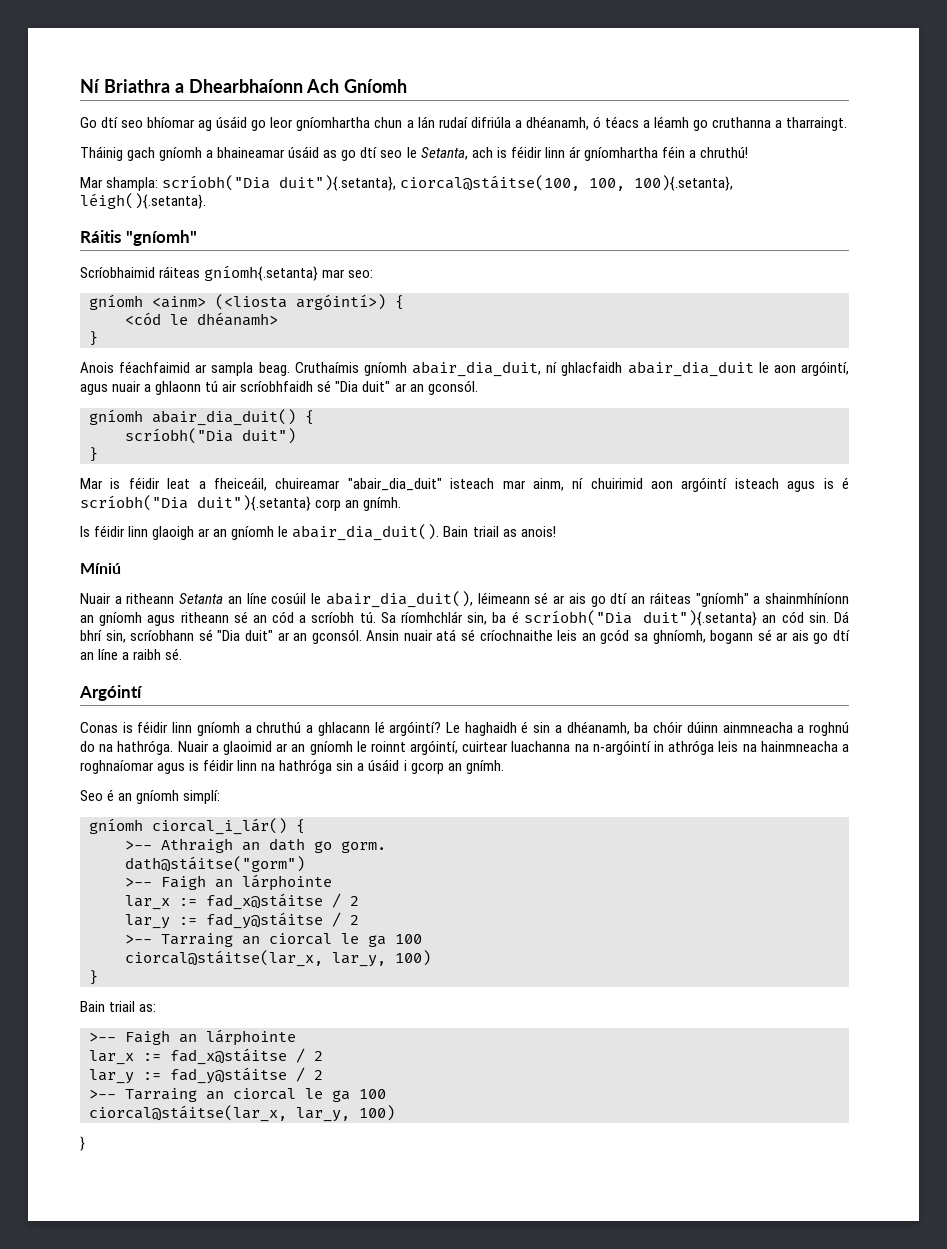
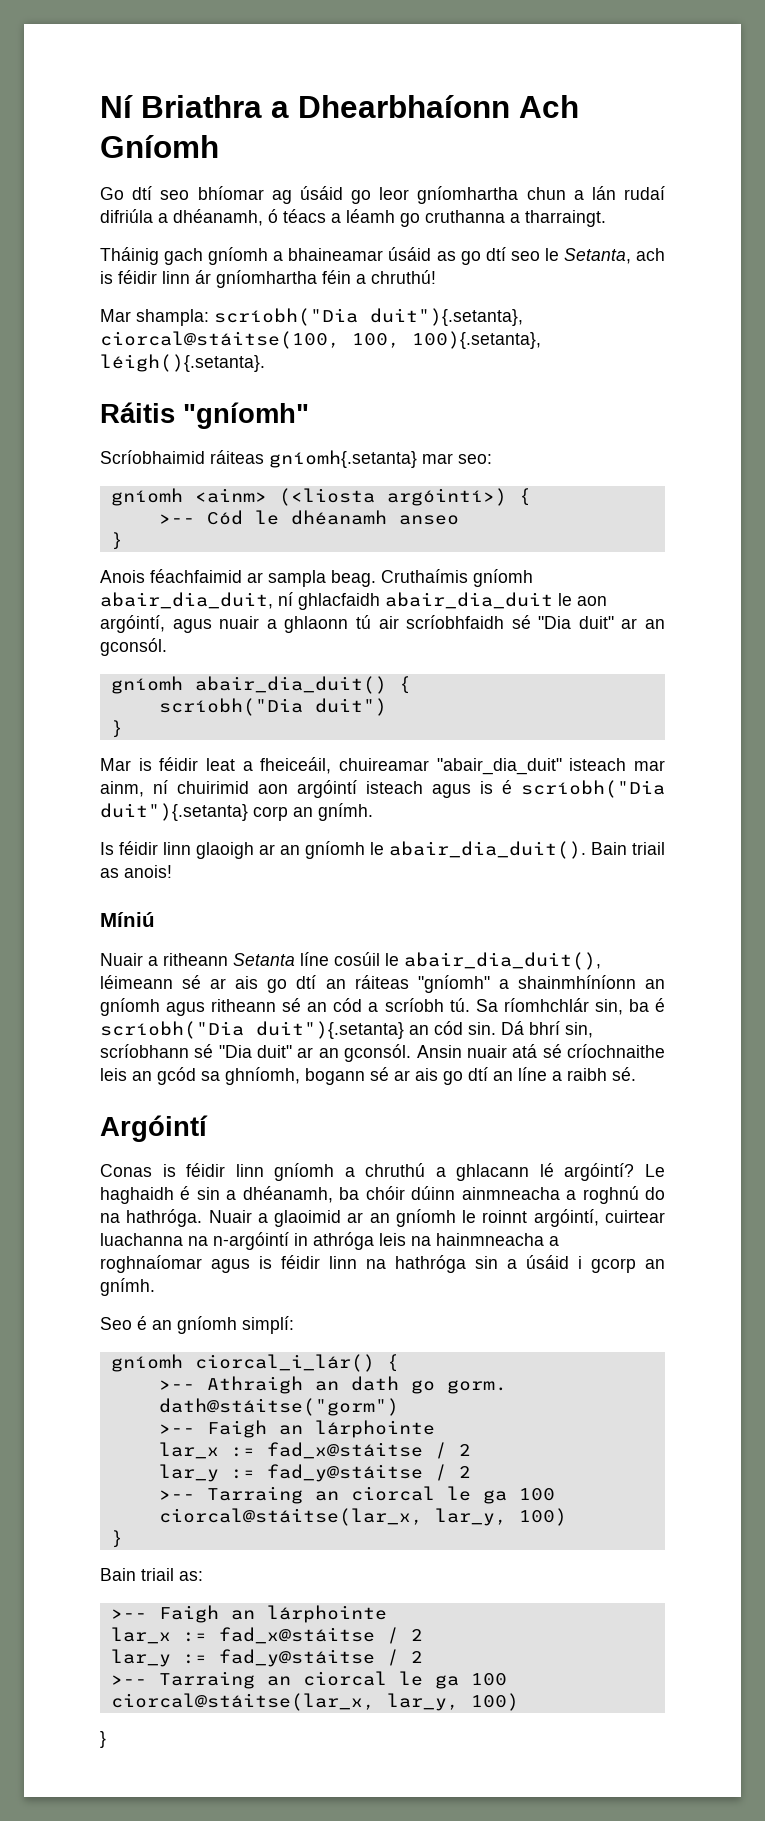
- <cód le dhéanamh>
+ >-- Cód le dhéanamh anseo
- Nuair a ritheann Setanta an líne cosúil le abair_dia_duit(), léimeann sé ar ais go dtí an ráiteas "gníomh" a shainmhíníonn an gníomh agus ritheann sé an cód a scríobh tú.
+ Nuair a ritheann Setanta líne cosúil le abair_dia_duit(), léimeann sé ar ais go dtí an ráiteas "gníomh" a shainmhíníonn an gníomh agus ritheann sé an cód a scríobh tú.

